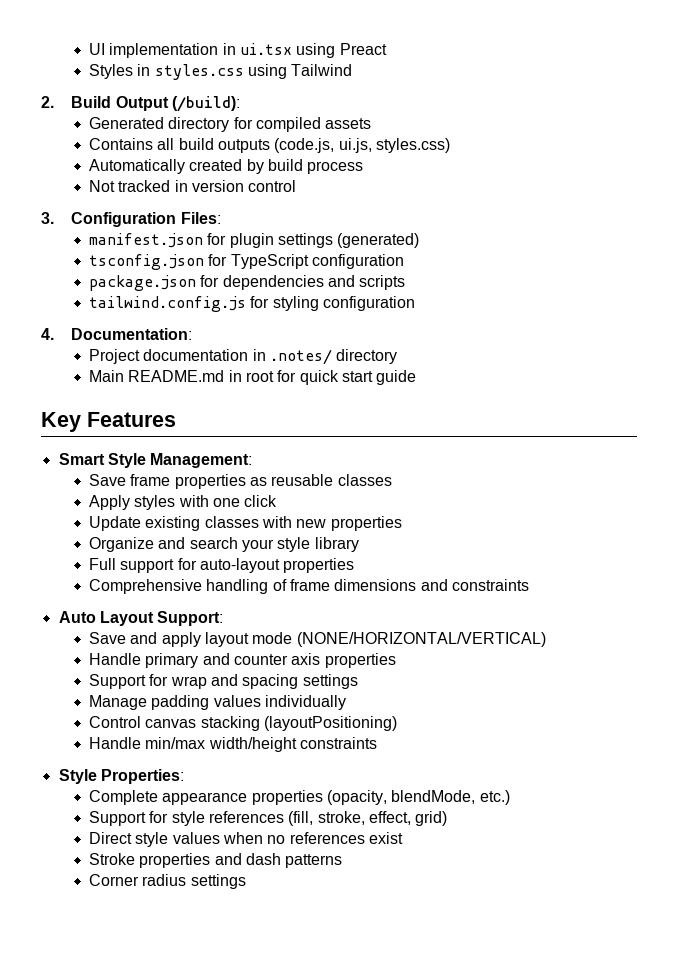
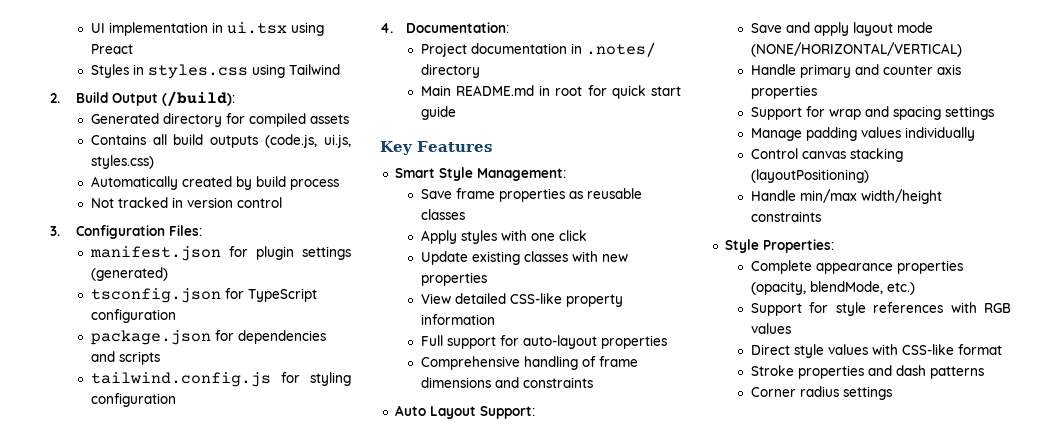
- Organize and search your style library
+ View detailed CSS-like property information
- Support for style references (fill, stroke, effect, grid)
+ Support for style references with RGB values
- Direct style values when no references exist
+ Direct style values with CSS-like format

